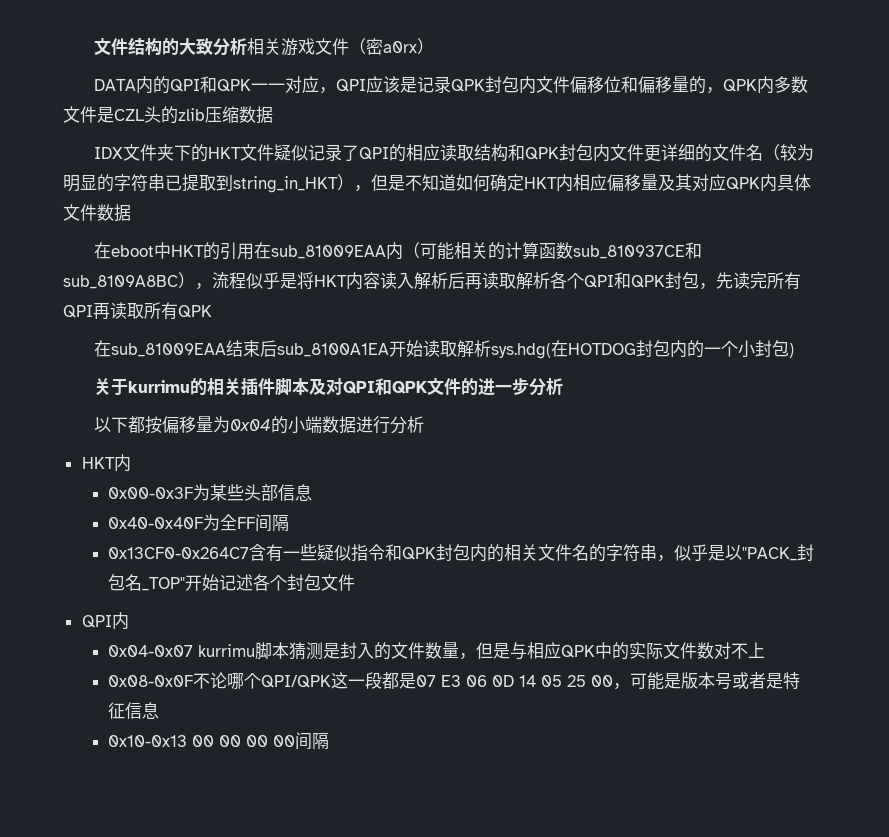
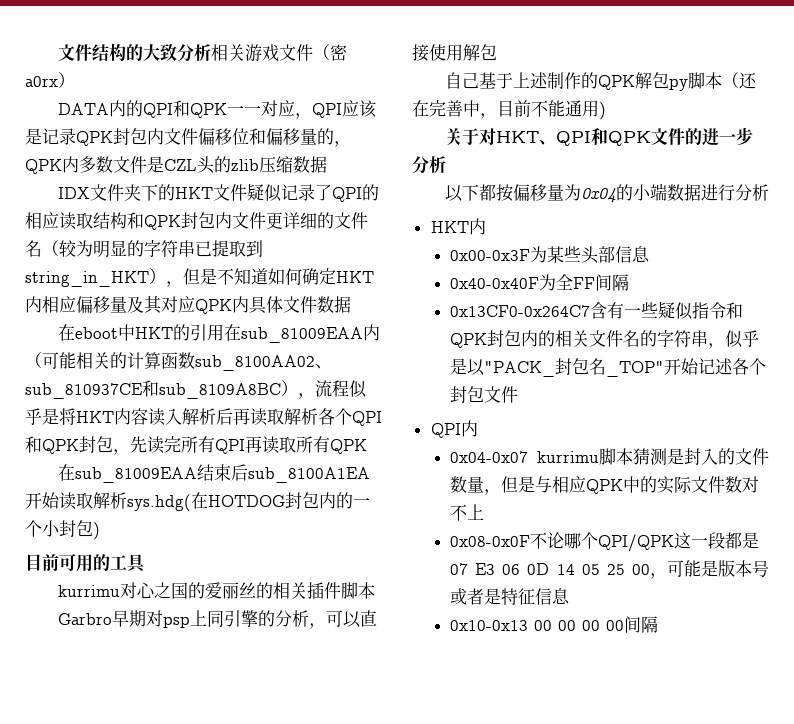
- 在eboot中HKT的引用在sub_81009EAA内（可能相关的计算函数sub_810937CE和sub_8109A8BC），流程似乎是将HKT内容读入解析后再读取解析各个QPI和QPK封包，先读完所有QPI再读取所有QPK
+ 在eboot中HKT的引用在sub_81009EAA内（可能相关的计算函数sub_8100AA02、sub_810937CE和sub_8109A8BC），流程似乎是将HKT内容读入解析后再读取解析各个QPI和QPK封包，先读完所有QPI再读取所有QPK
- 关于kurrimu的相关插件脚本及对QPI和QPK文件的进一步分析
+ 目前可用的工具
+ kurrimu对心之国的爱丽丝的相关插件脚本
+ Garbro早期对psp上同引擎的分析，可以直接使用解包
+ 自己基于上述制作的QPK解包py脚本（还在完善中，目前不能通用)
+ 关于对HKT、QPI和QPK文件的进一步分析

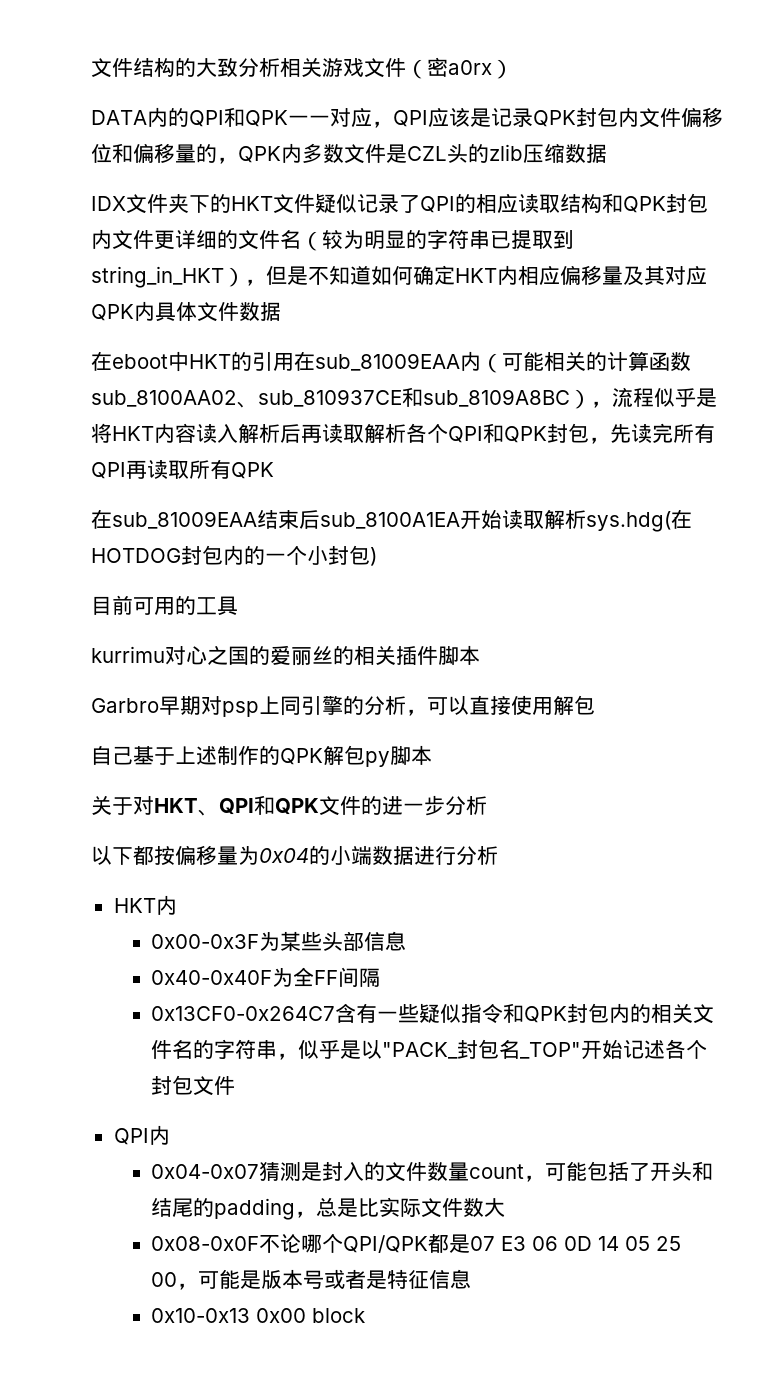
- 自己基于上述制作的QPK解包py脚本（还在完善中，目前不能通用)
+ 自己基于上述制作的QPK解包py脚本
- 0x04-0x07 kurrimu脚本猜测是封入的文件数量，但是与相应QPK中的实际文件数对不上
+ 0x04-0x07猜测是封入的文件数量count，可能包括了开头和结尾的padding，总是比实际文件数大
- 0x08-0x0F不论哪个QPI/QPK这一段都是07 E3 06 0D 14 05 25 00，可能是版本号或者是特征信息
+ 0x08-0x0F不论哪个QPI/QPK都是07 E3 06 0D 14 05 25 00，可能是版本号或者是特征信息
- 0x10-0x13 00 00 00 00间隔
+ 0x10-0x13 0x00 block

